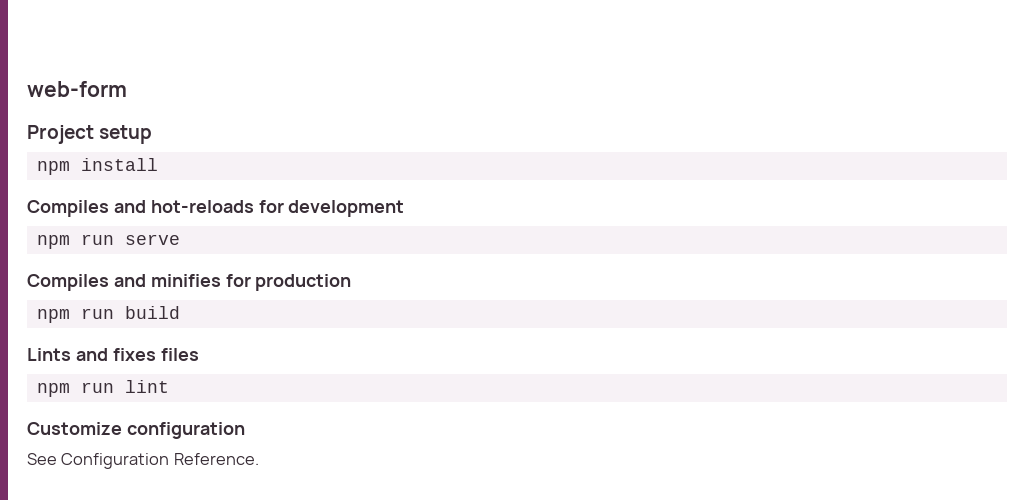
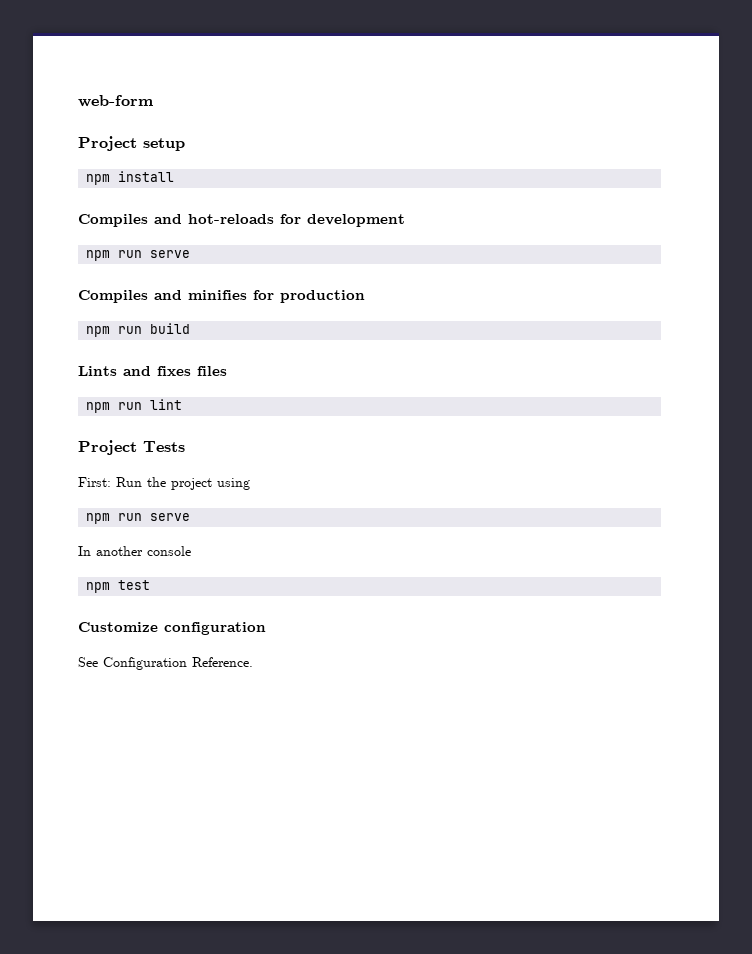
+ Project Tests
+ First: Run the project using
+ npm run serve
+ In another console
+ npm test

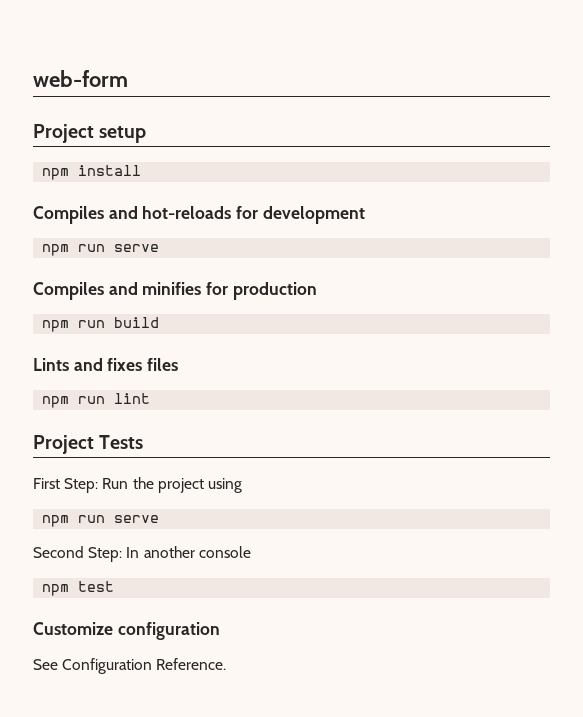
- First: Run the project using
+ First Step: Run the project using
- In another console
+ Second Step: In another console

